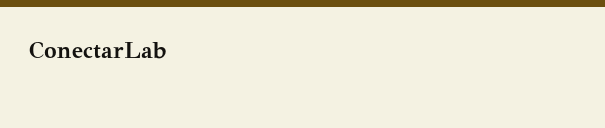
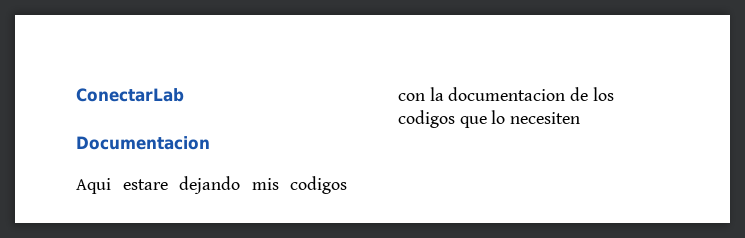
+ Documentacion
+ Aqui estare dejando mis codigos con la documentacion de los codigos que lo necesiten

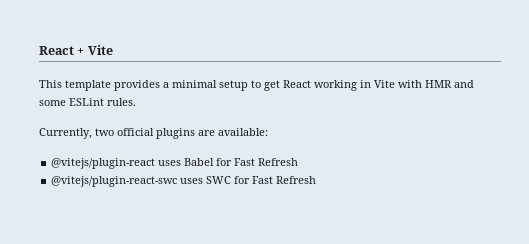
- ConectarLab
- Documentacion
- Aqui estare dejando mis codigos con la documentacion de los codigos que lo necesiten
+ React + Vite
+ This template provides a minimal setup to get React working in Vite with HMR and some ESLint rules.
+ Currently, two official plugins are available:
+ @vitejs/plugin-react uses Babel for Fast Refresh
+ @vitejs/plugin-react-swc uses SWC for Fast Refresh

